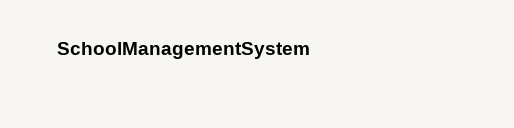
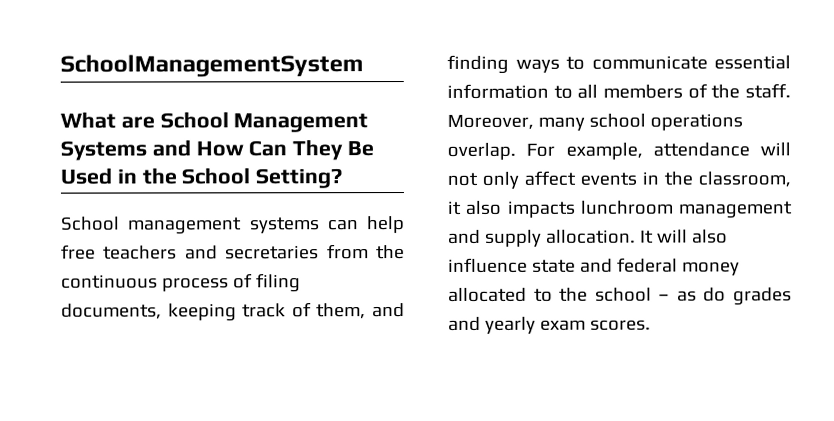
+ What are School Management Systems and How Can They Be Used in the School Setting?
+ School management systems can help free teachers and secretaries from the continuous process of filing documents, keeping track of them, and finding ways to communicate essential information to all members of the staff. Moreover, many school operations overlap. For example, attendance will not only affect events in the classroom, it also impacts lunchroom management and supply allocation. It will also influence state and federal money allocated to the school – as do grades and yearly exam scores.

